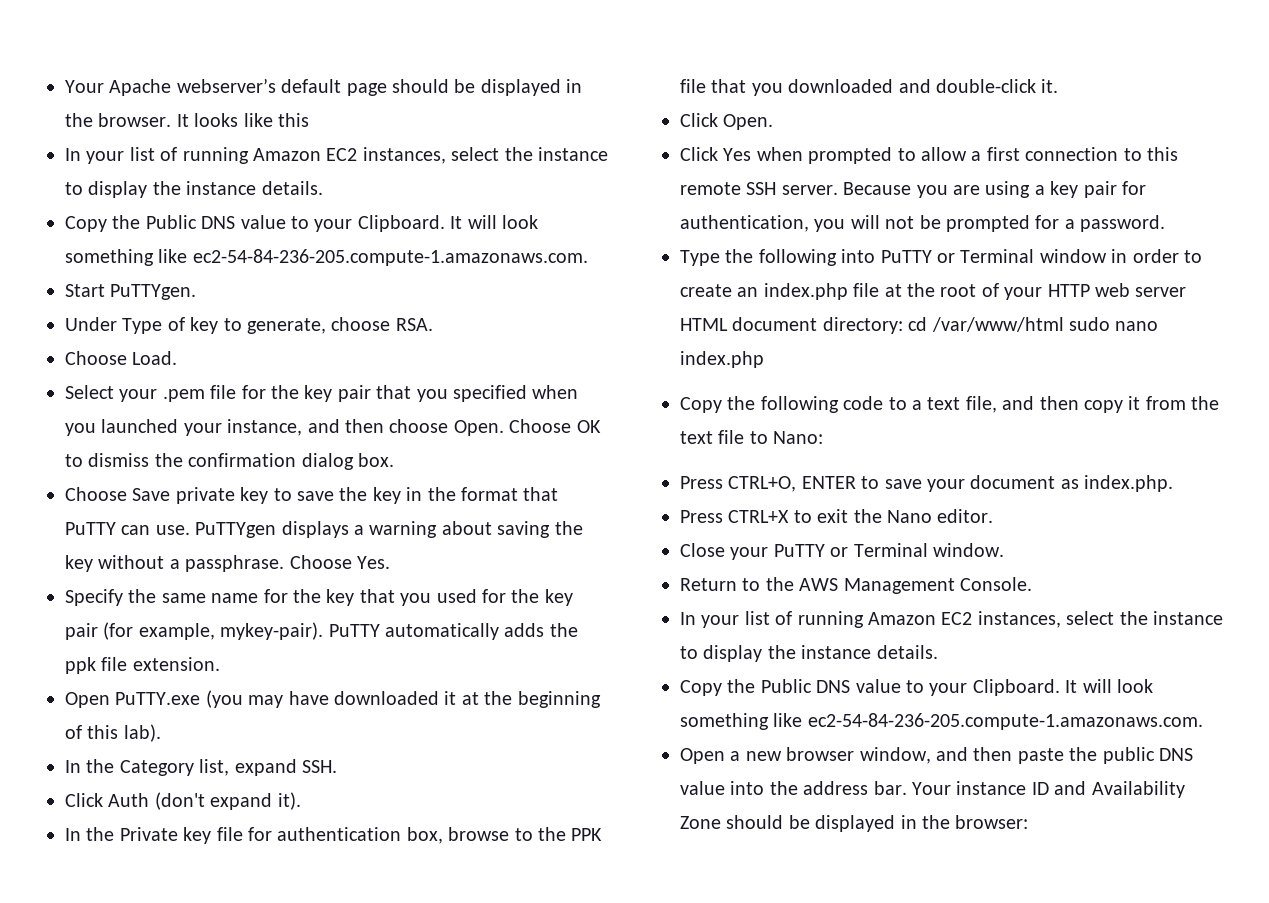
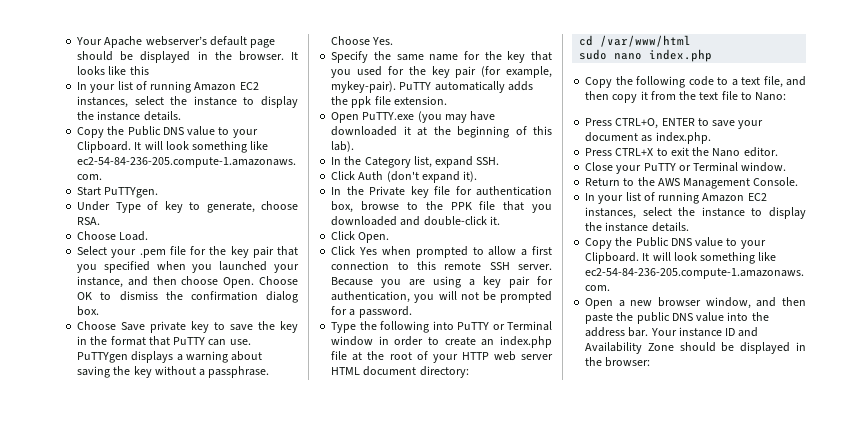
- Type the following into PuTTY or Terminal window in order to create an index.php file at the root of your HTTP web server HTML document directory: cd /var/www/html sudo nano index.php
+ Type the following into PuTTY or Terminal window in order to create an index.php file at the root of your HTTP web server HTML document directory:
+ cd /var/www/html
+ sudo nano index.php

